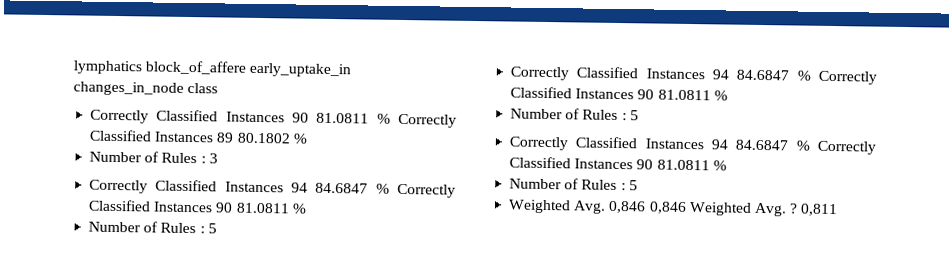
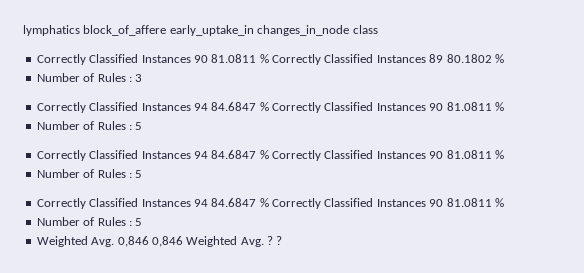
- Weighted Avg. 0,846 0,846 Weighted Avg. ? 0,811
+ Weighted Avg. 0,846 0,846 Weighted Avg. ? ?

